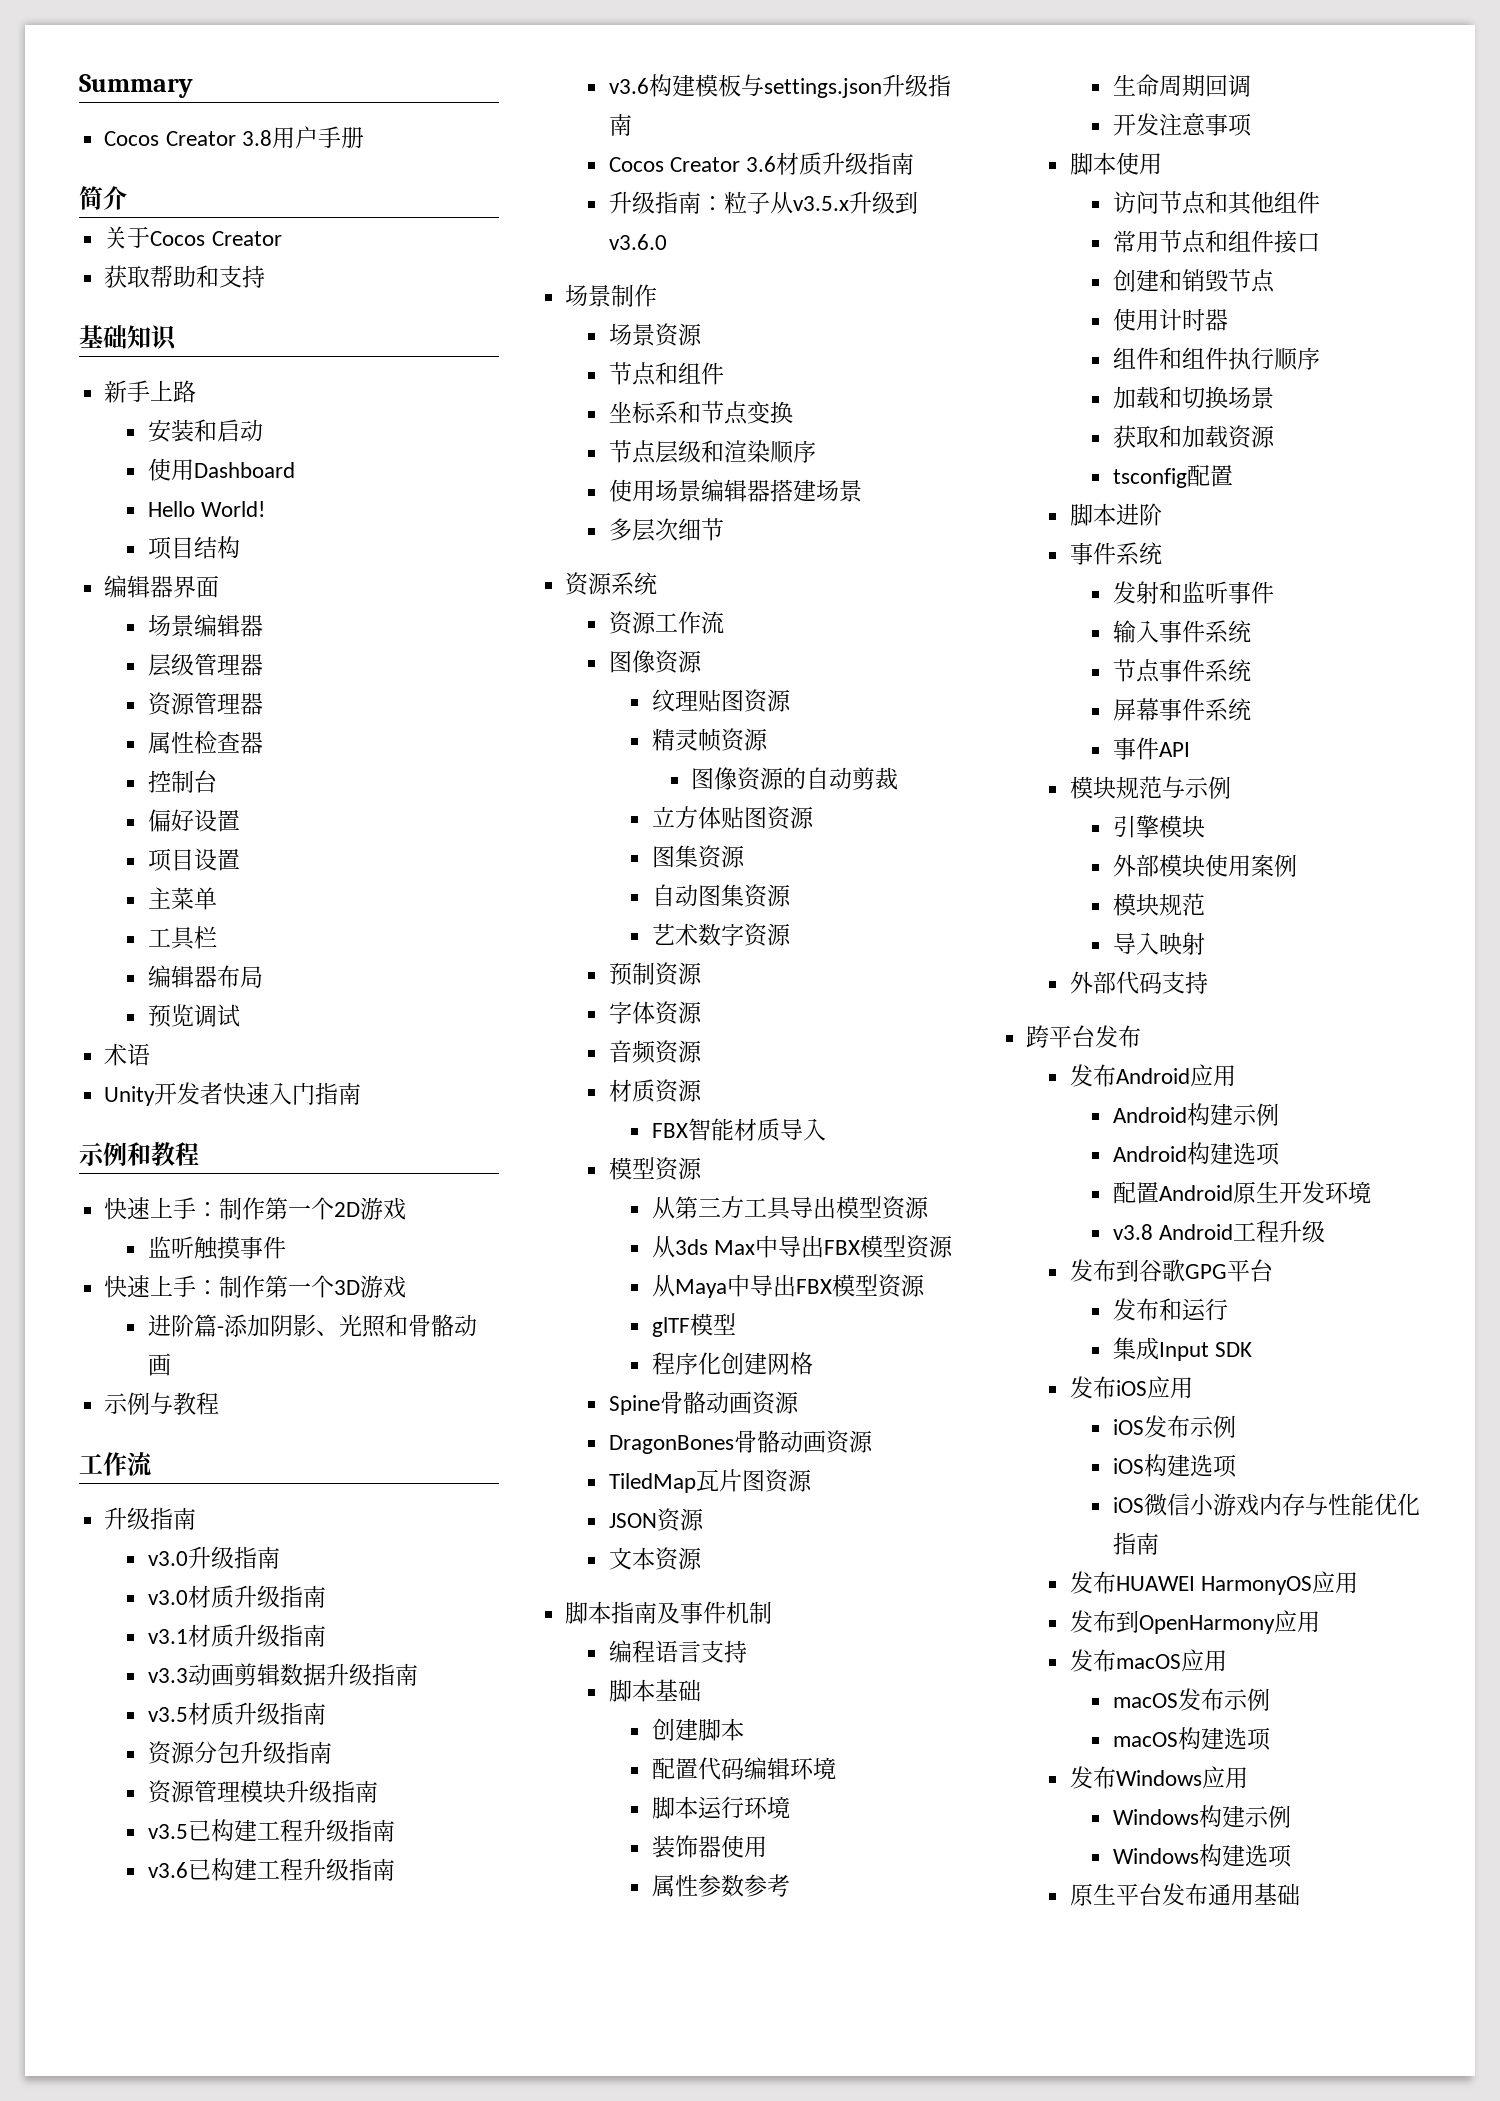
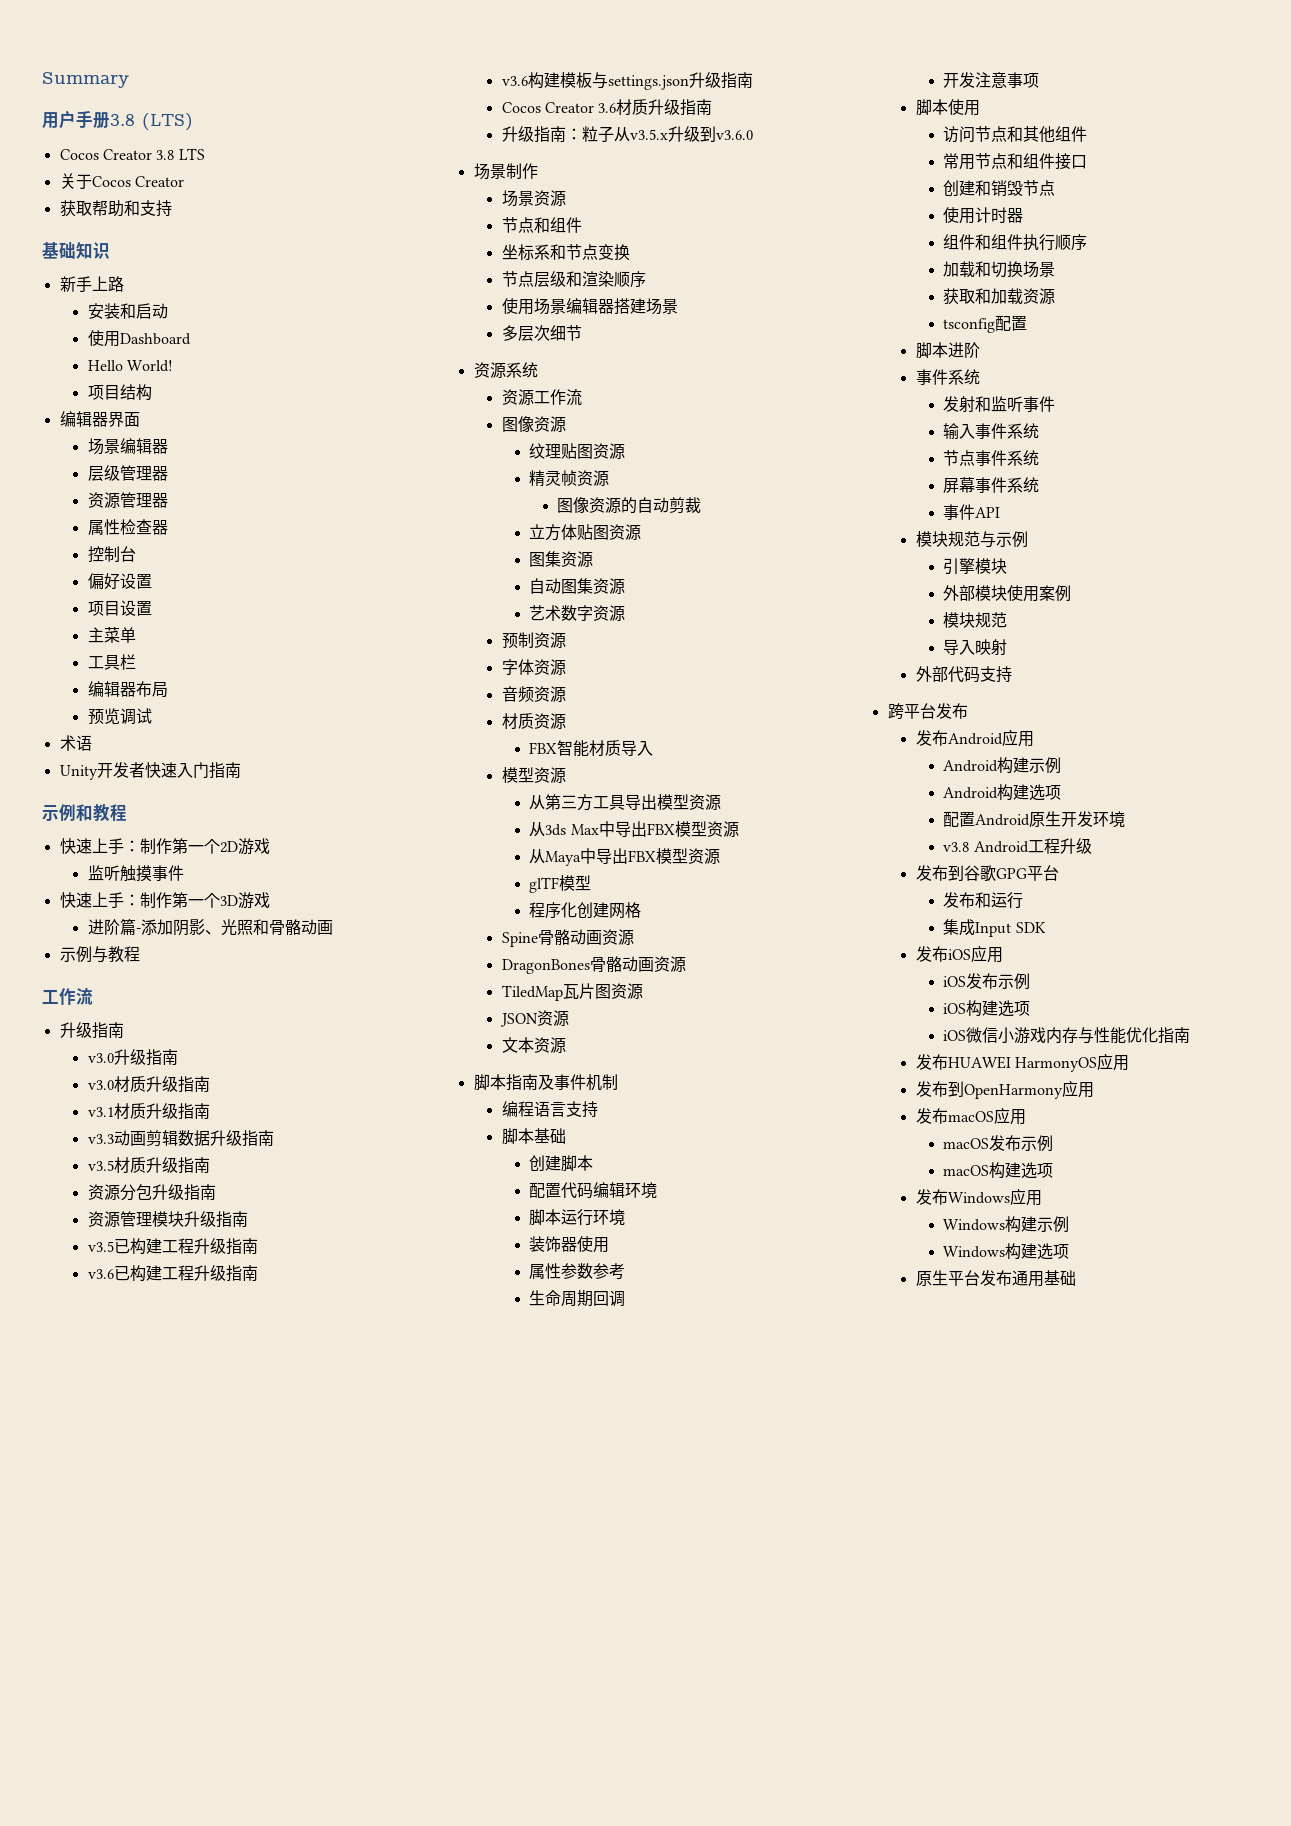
+ 用户手册3.8 (LTS)
- Cocos Creator 3.8用户手册
- 简介
+ Cocos Creator 3.8 LTS

